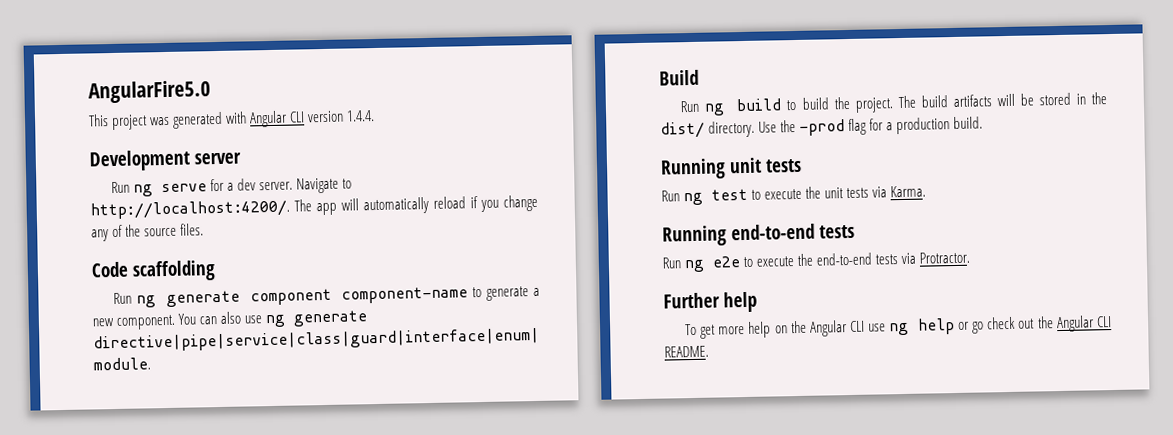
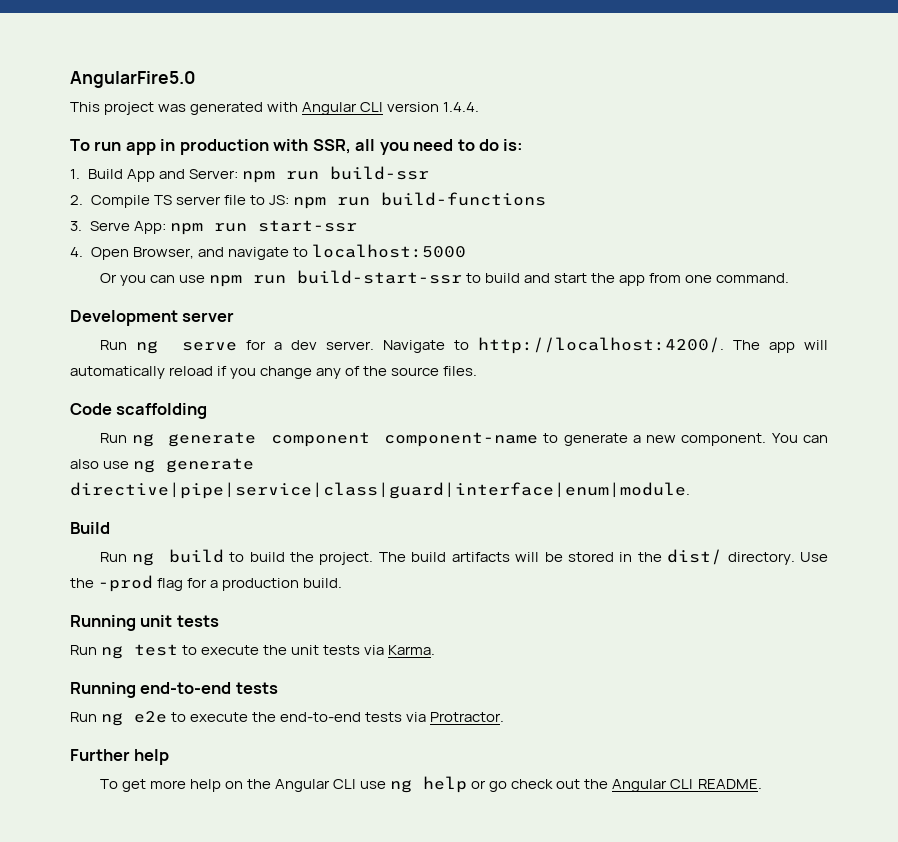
+ To run app in production with SSR, all you need to do is:
+ 1. Build App and Server: npm run build-ssr
+ 2. Compile TS server file to JS: npm run build-functions
+ 3. Serve App: npm run start-ssr
+ 4. Open Browser, and navigate to localhost:5000
+ Or you can use npm run build-start-ssr to build and start the app from one command.

